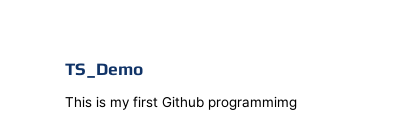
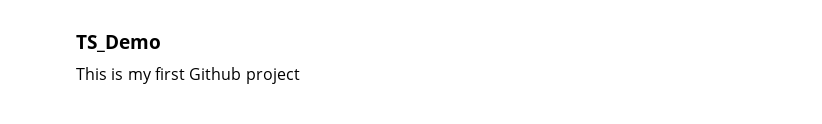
- This is my first Github programmimg
+ This is my first Github project

